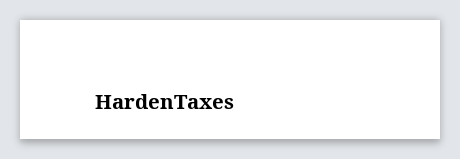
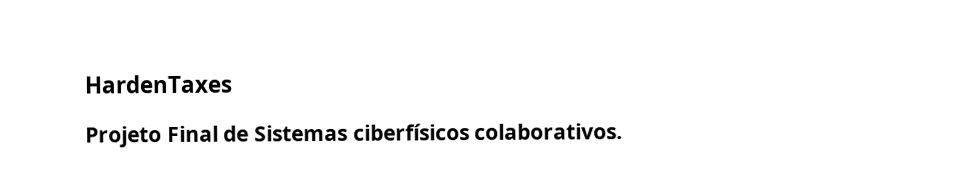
+ Projeto Final de Sistemas ciberfísicos colaborativos.

